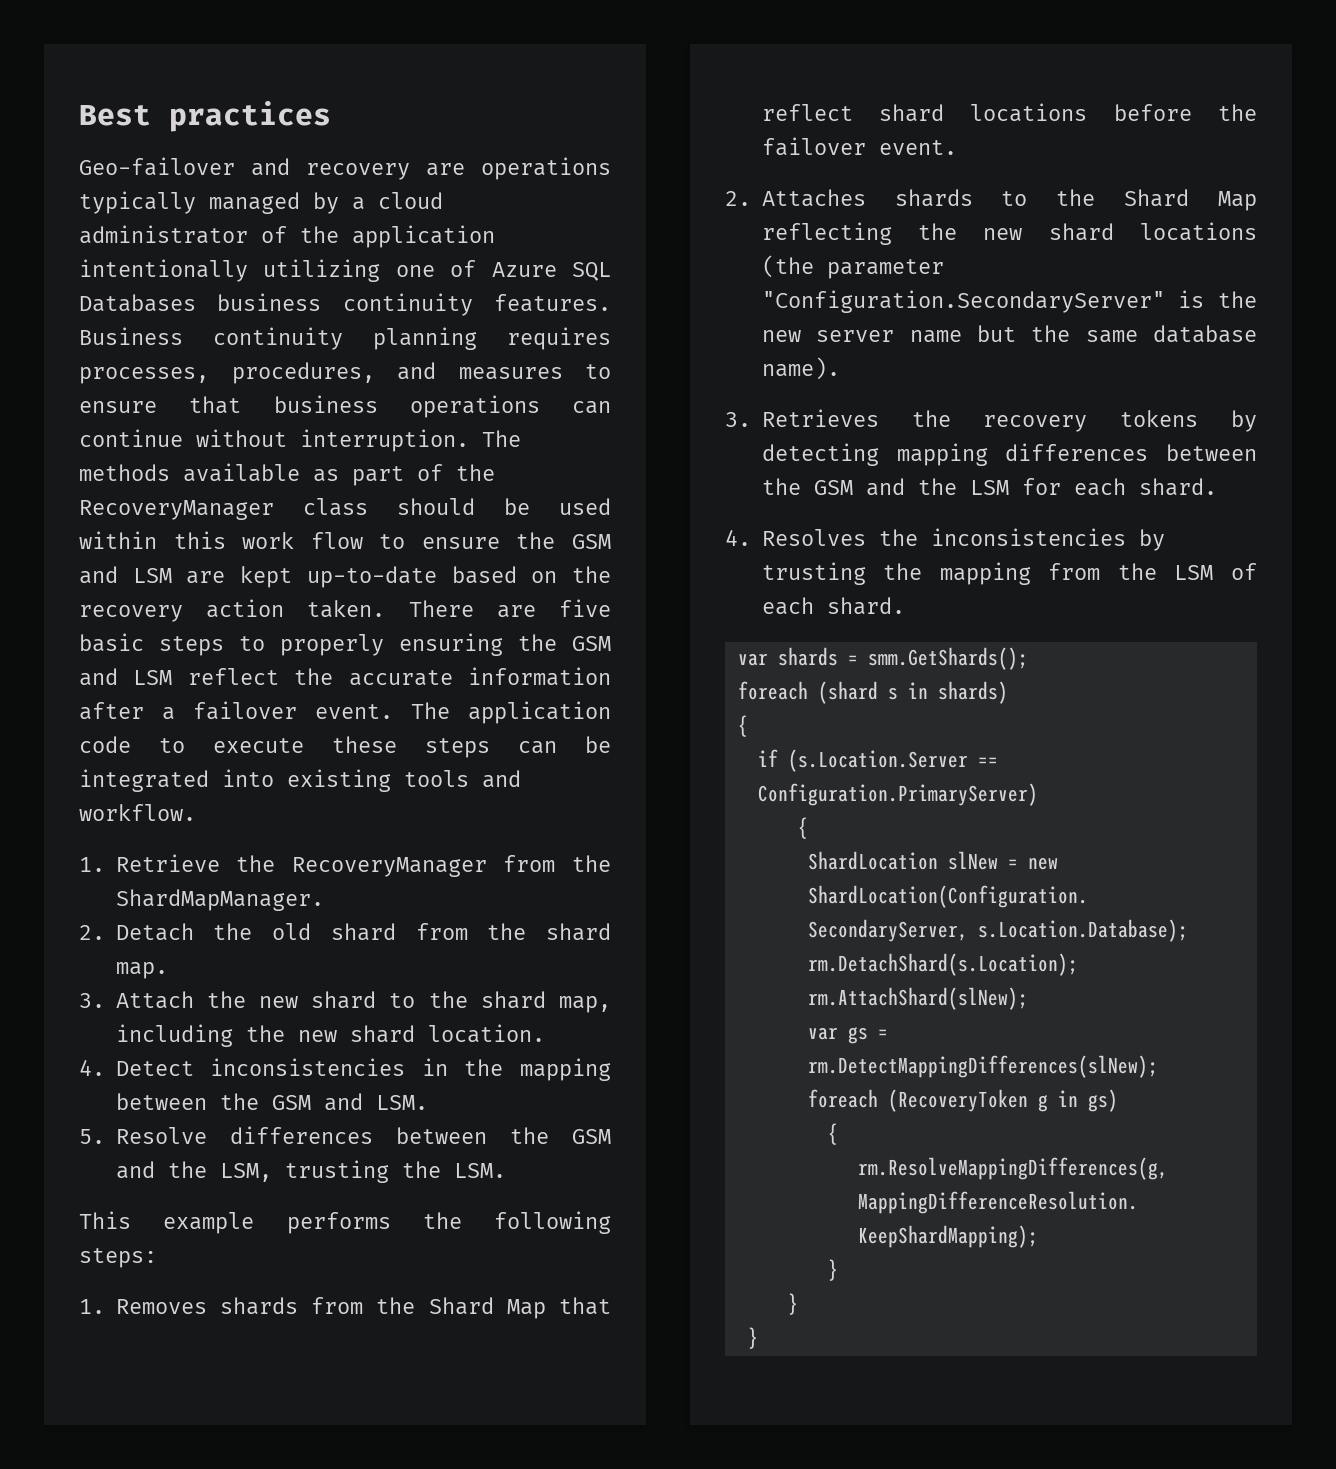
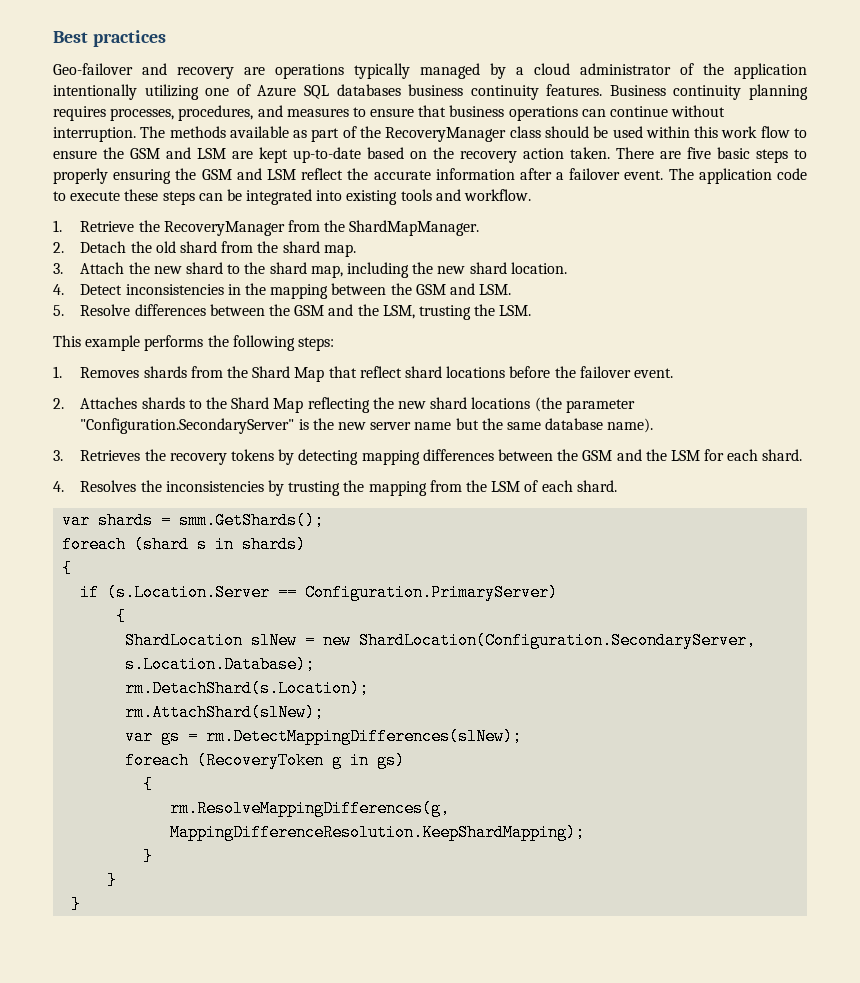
- Geo-failover and recovery are operations typically managed by a cloud administrator of the application intentionally utilizing one of Azure SQL Databases business continuity features.
+ Geo-failover and recovery are operations typically managed by a cloud administrator of the application intentionally utilizing one of Azure SQL databases business continuity features.

